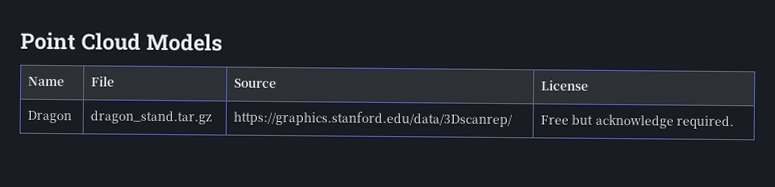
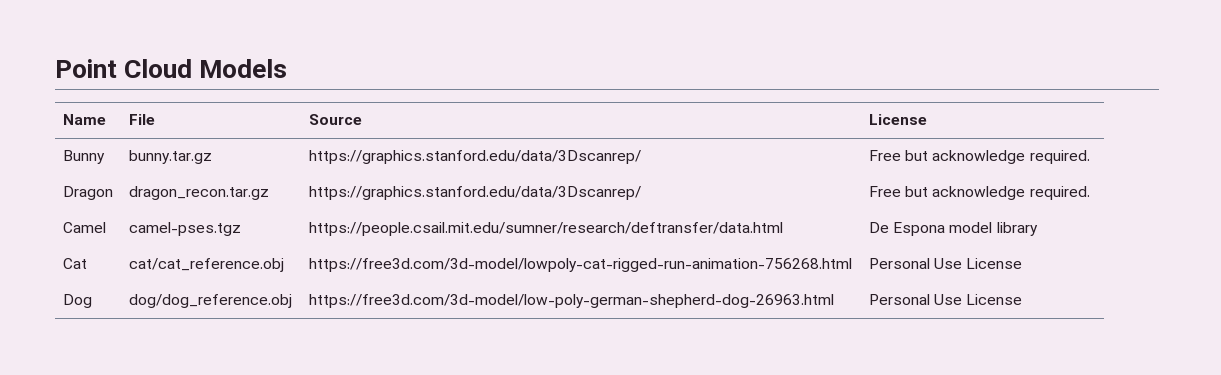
- Dragon | dragon_stand.tar.gz | https://graphics.stanford.edu/data/3Dscanrep/ | Free but acknowledge required.
+ Bunny | bunny.tar.gz | https://graphics.stanford.edu/data/3Dscanrep/ | Free but acknowledge required.
+ Dragon | dragon_recon.tar.gz | https://graphics.stanford.edu/data/3Dscanrep/ | Free but acknowledge required.
+ Camel | camel-pses.tgz | https://people.csail.mit.edu/sumner/research/deftransfer/data.html | De Espona model library
+ Cat | cat/cat_reference.obj | https://free3d.com/3d-model/lowpoly-cat-rigged-run-animation-756268.html | Personal Use License
+ Dog | dog/dog_reference.obj | https://free3d.com/3d-model/low-poly-german-shepherd-dog-26963.html | Personal Use License

